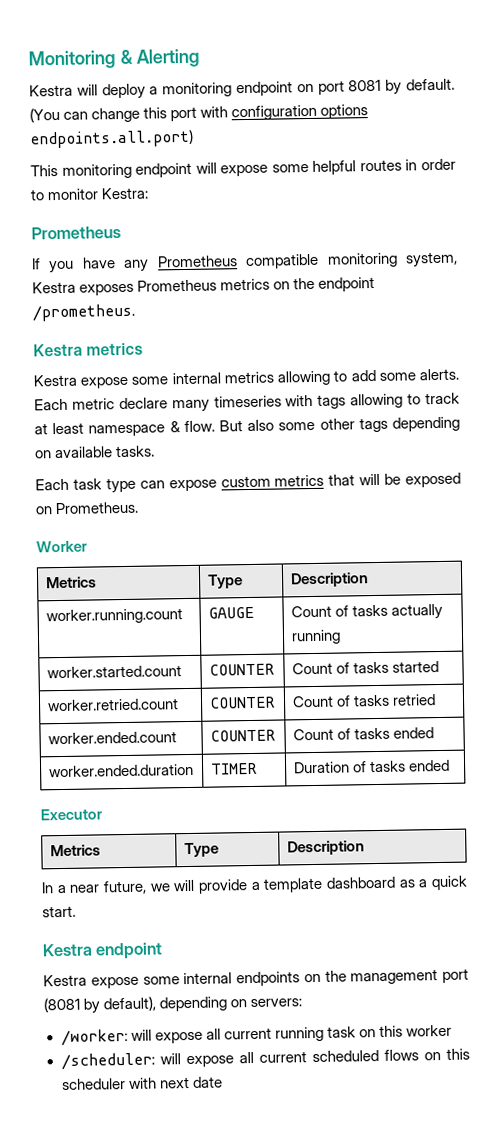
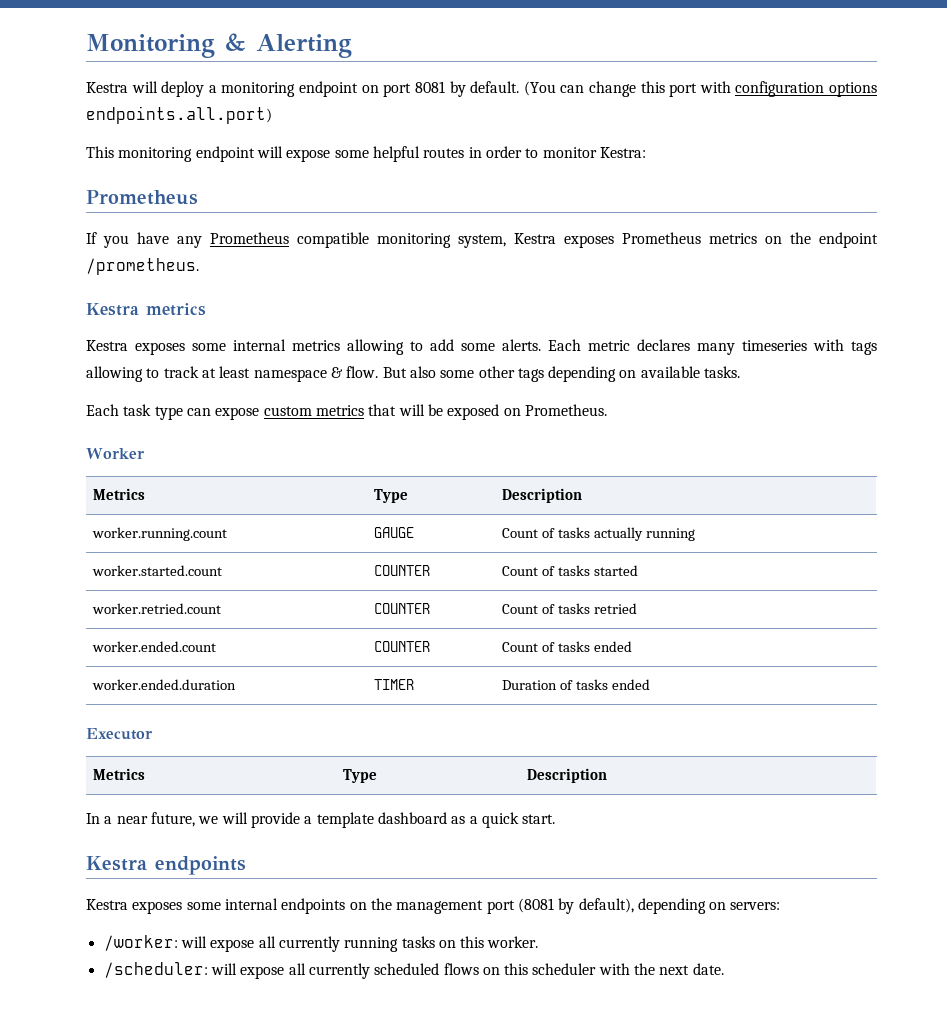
- Kestra expose some internal metrics allowing to add some alerts.
+ Kestra exposes some internal metrics allowing to add some alerts.
- Each metric declare many timeseries with tags allowing to track at least namespace & flow.
+ Each metric declares many timeseries with tags allowing to track at least namespace & flow.
- Kestra endpoint
- Kestra expose some internal endpoints on the management port (8081 by default), depending on servers:
+ Kestra endpoints
+ Kestra exposes some internal endpoints on the management port (8081 by default), depending on servers:
- /worker: will expose all current running task on this worker
+ /worker: will expose all currently running tasks on this worker.
- /scheduler: will expose all current scheduled flows on this scheduler with next date
+ /scheduler: will expose all currently scheduled flows on this scheduler with the next date.

